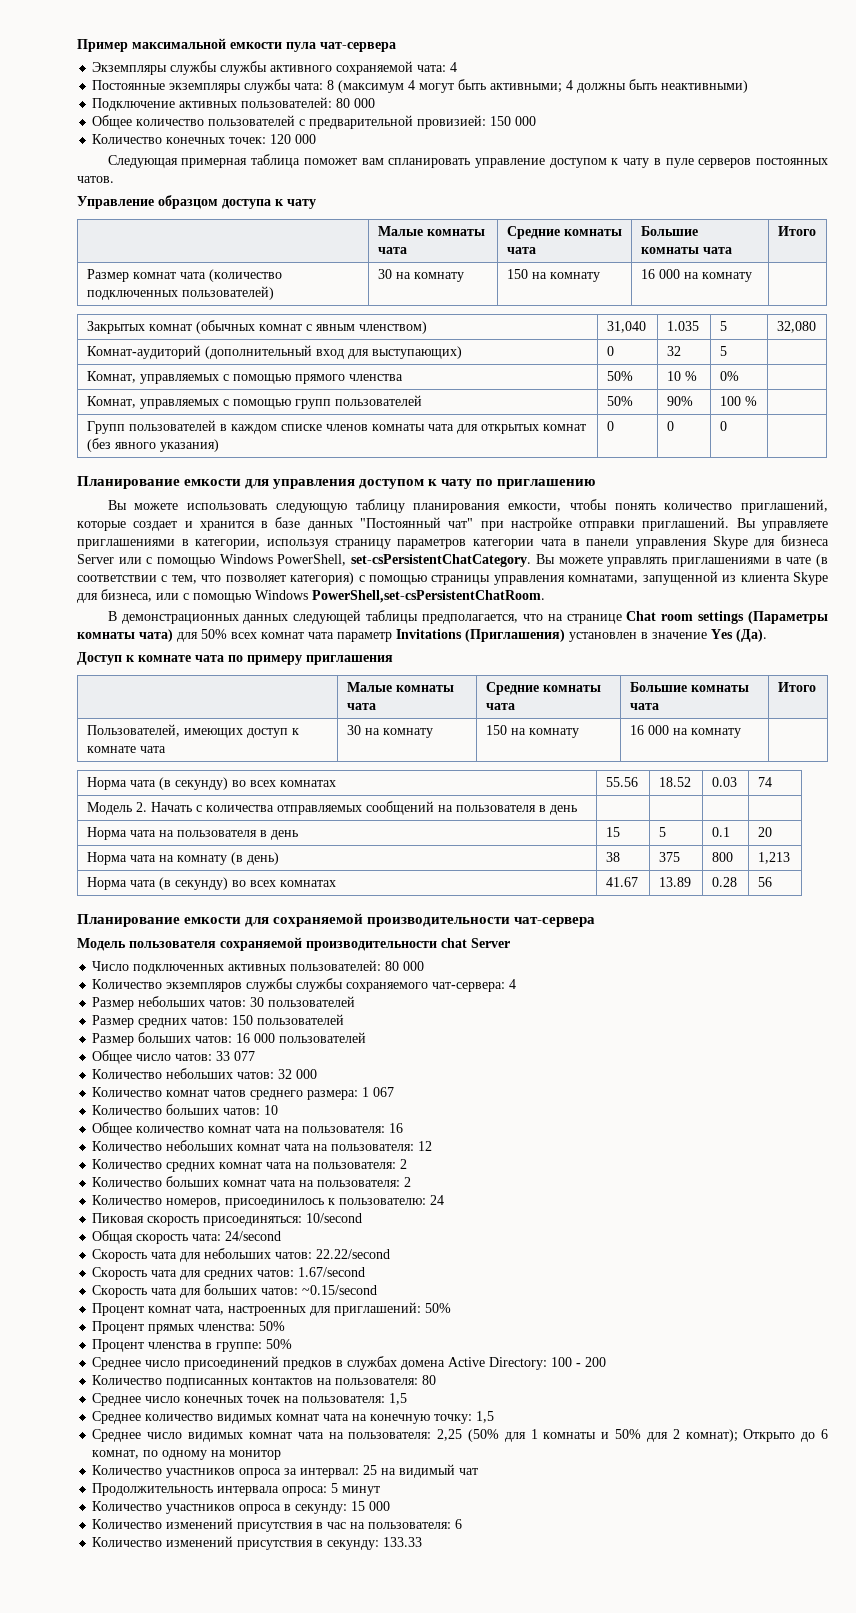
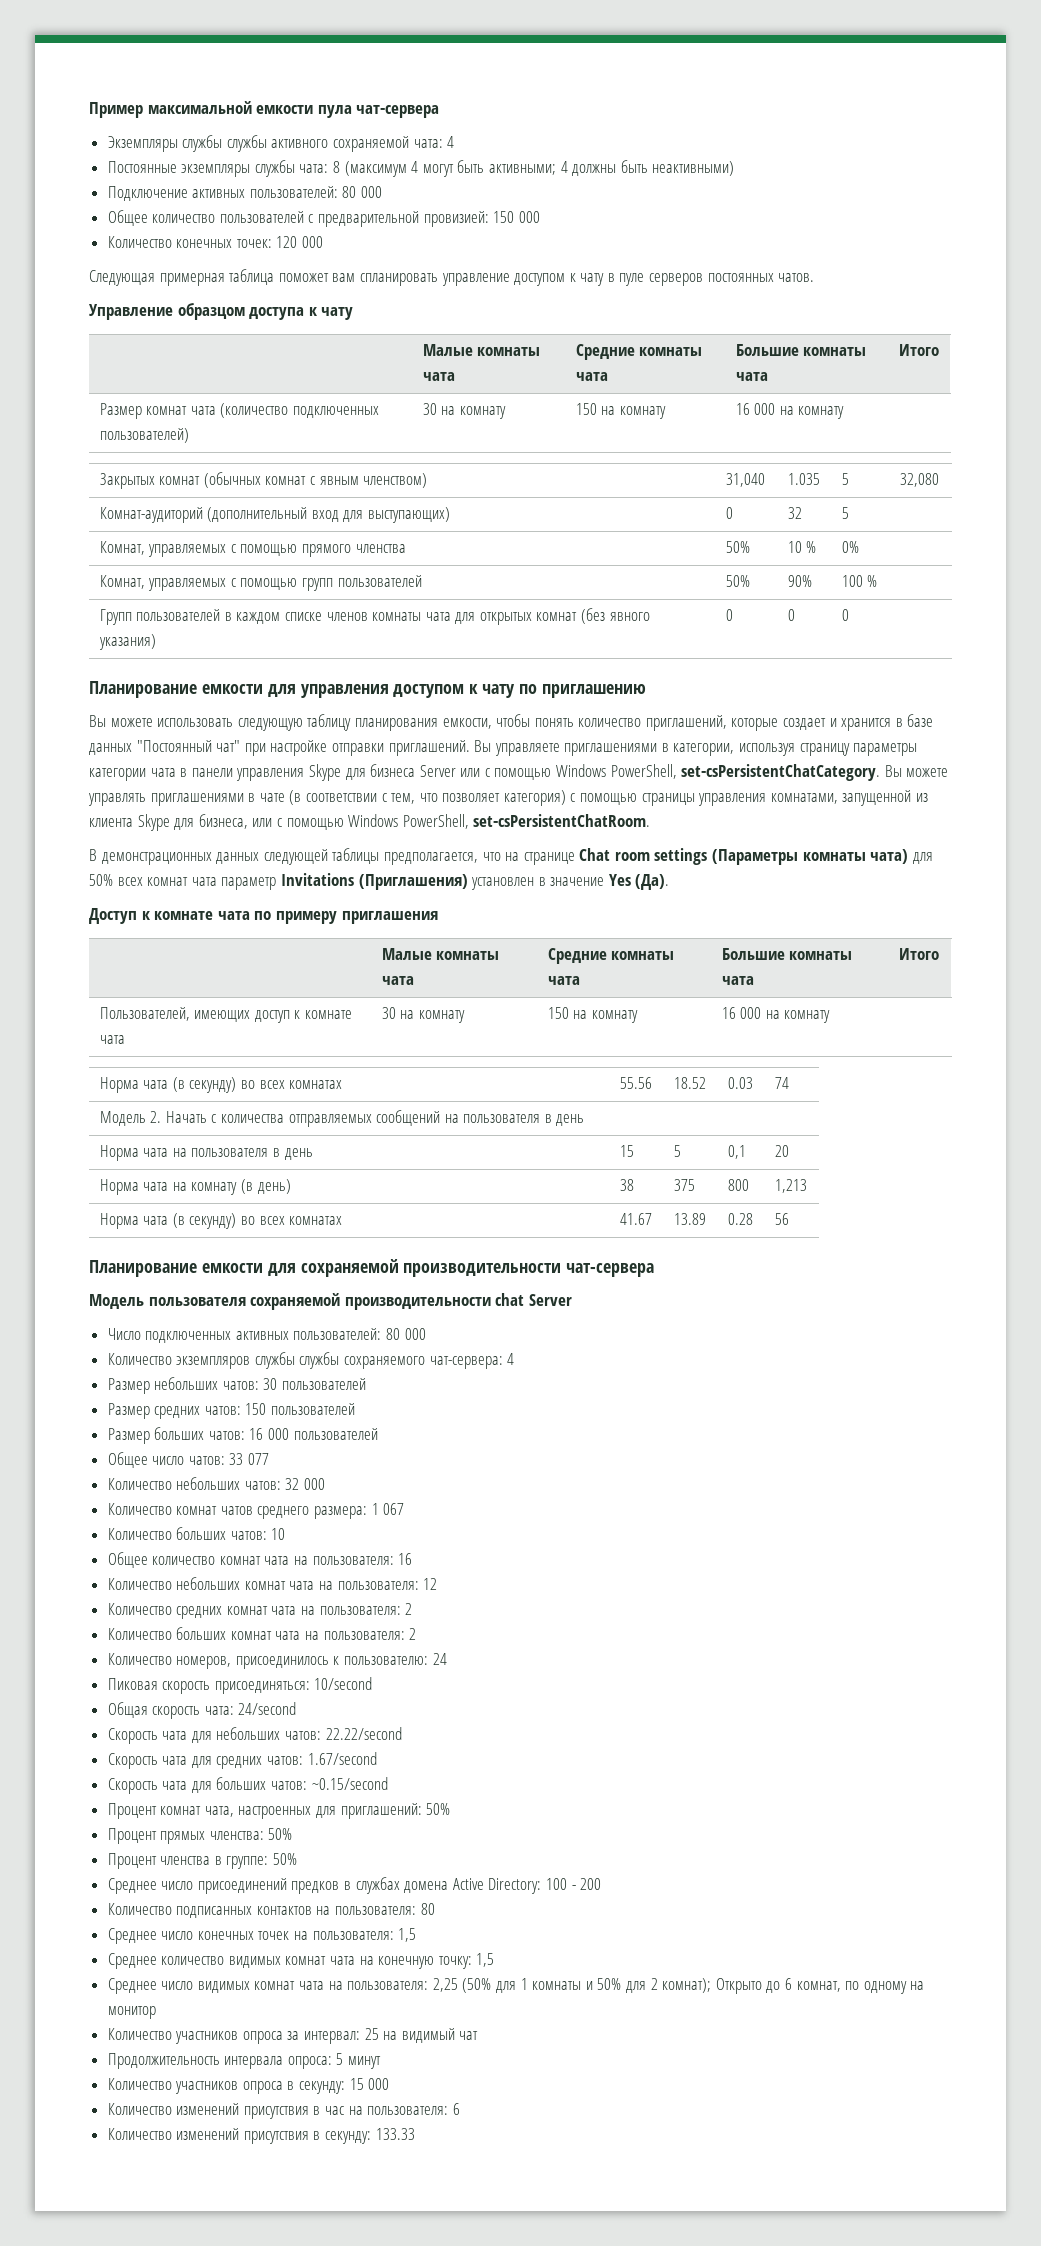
- Вы управляете приглашениями в категории, используя страницу параметров категории чата в панели управления Skype для бизнеса Server или с помощью Windows PowerShell, set-csPersistentChatCategory.
+ Вы управляете приглашениями в категории, используя страницу параметры категории чата в панели управления Skype для бизнеса Server или с помощью Windows PowerShell, set-csPersistentChatCategory.
- Вы можете управлять приглашениями в чате (в соответствии с тем, что позволяет категория) с помощью страницы управления комнатами, запущенной из клиента Skype для бизнеса, или с помощью Windows PowerShell,set-csPersistentChatRoom.
+ Вы можете управлять приглашениями в чате (в соответствии с тем, что позволяет категория) с помощью страницы управления комнатами, запущенной из клиента Skype для бизнеса, или с помощью Windows PowerShell, set-csPersistentChatRoom.
- Норма чата на пользователя в день | 15 | 5 | 0.1 | 20
+ Норма чата на пользователя в день | 15 | 5 | 0,1 | 20

